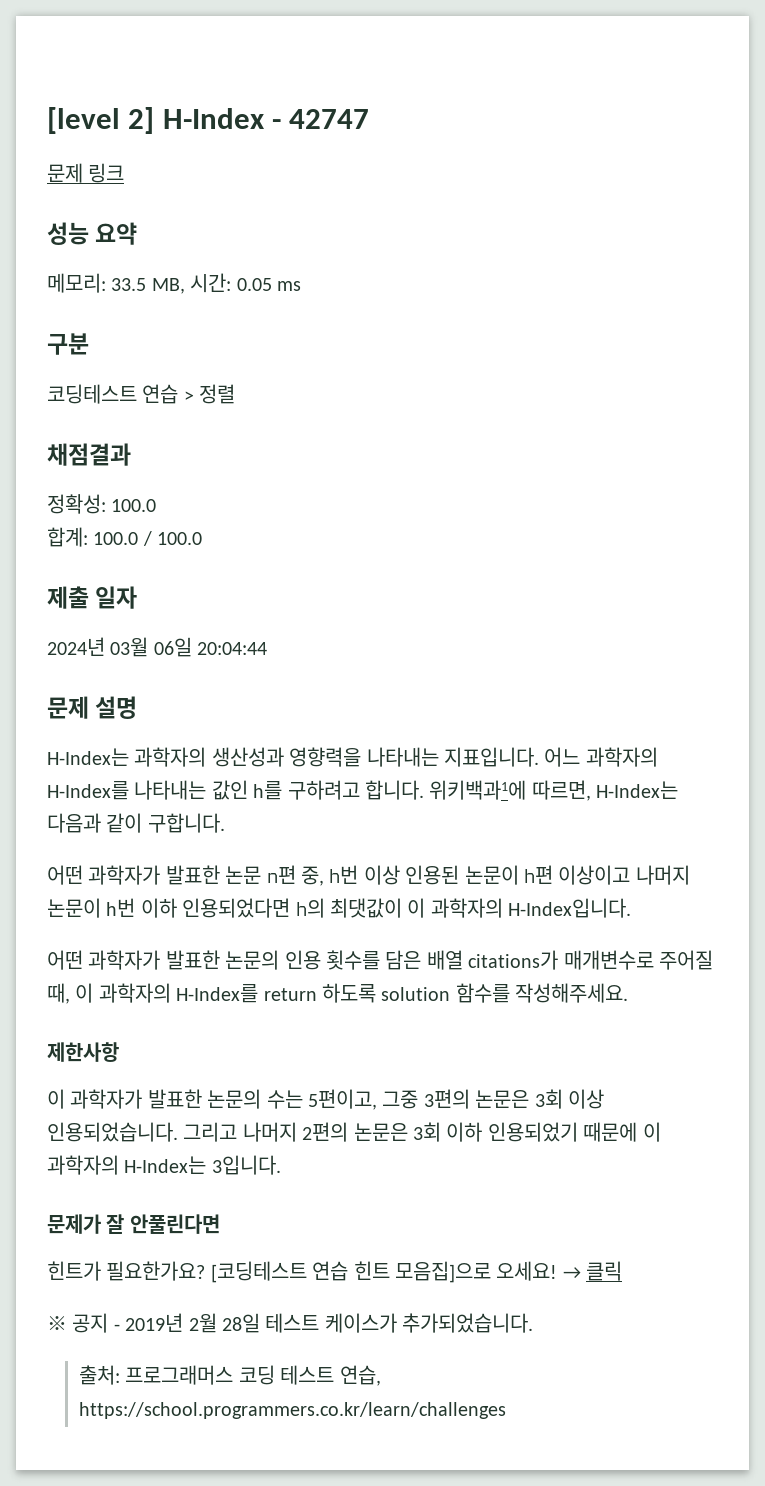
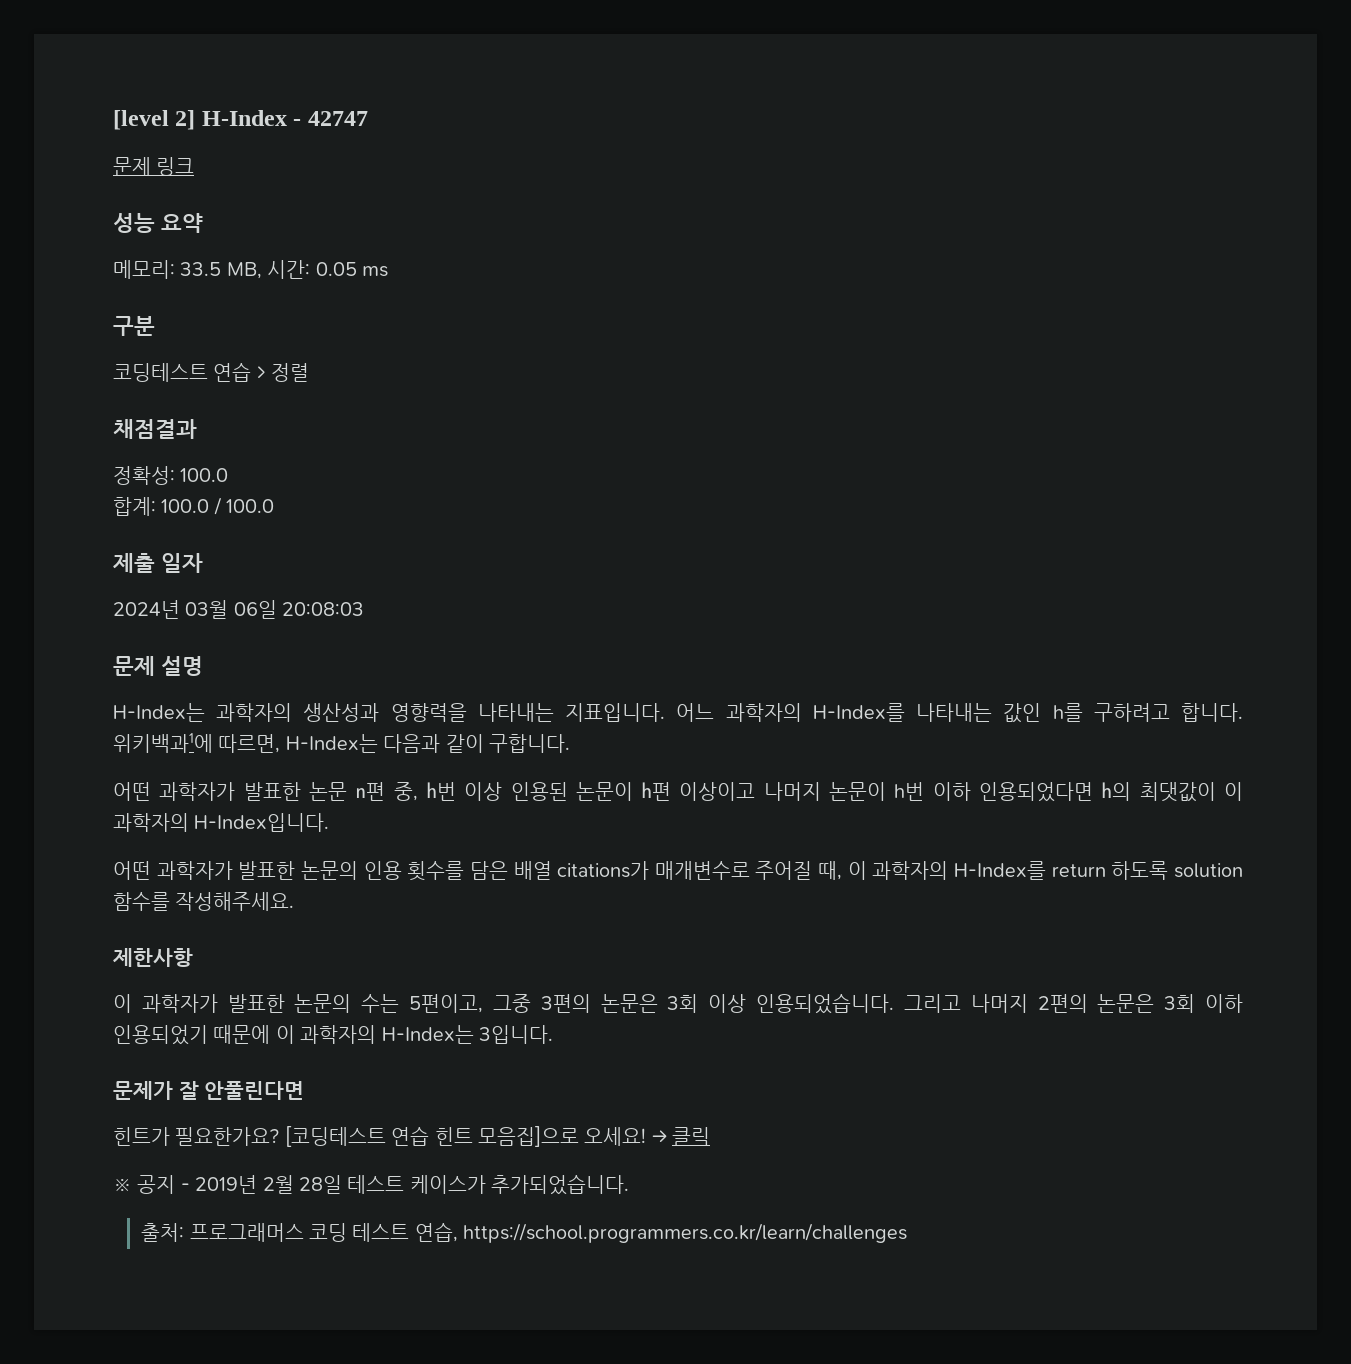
- 2024년 03월 06일 20:04:44
+ 2024년 03월 06일 20:08:03

